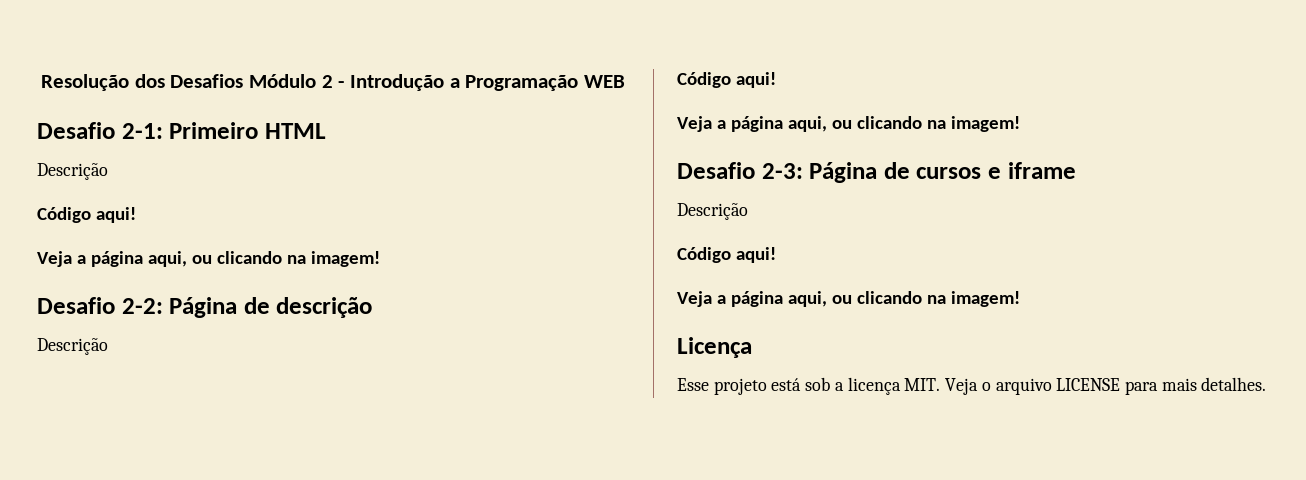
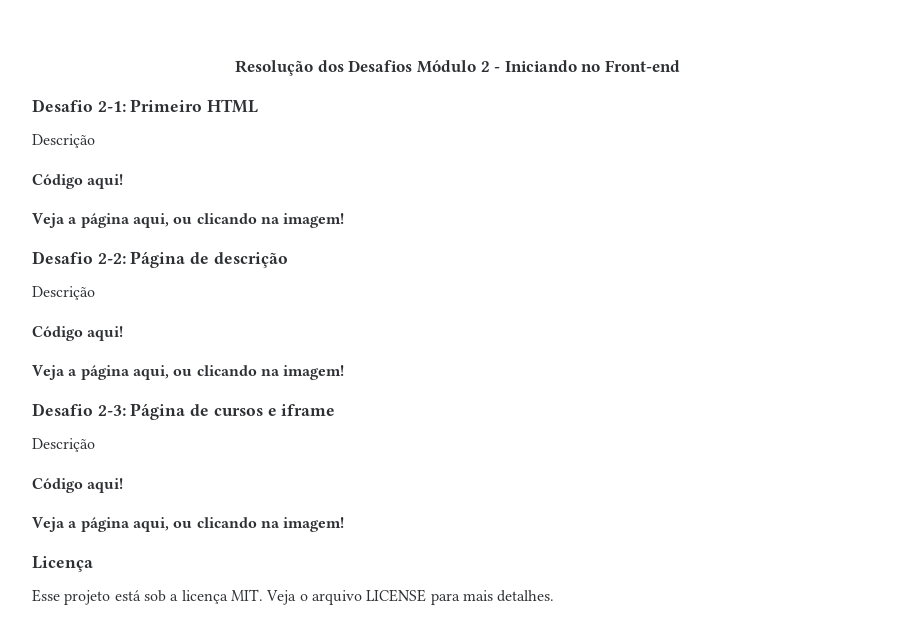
- Resolução dos Desafios Módulo 2 - Introdução a Programação WEB
+ Resolução dos Desafios Módulo 2 - Iniciando no Front-end

